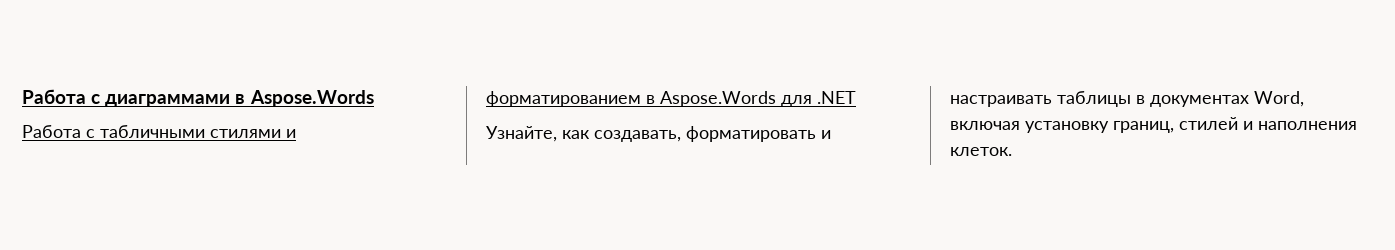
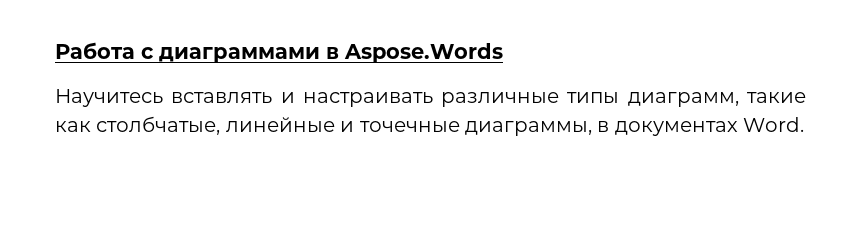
- Работа с табличными стилями и форматированием в Aspose.Words для .NET
- Узнайте, как создавать, форматировать и настраивать таблицы в документах Word, включая установку границ, стилей и наполнения клеток.
+ Научитесь вставлять и настраивать различные типы диаграмм, такие как столбчатые, линейные и точечные диаграммы, в документах Word.

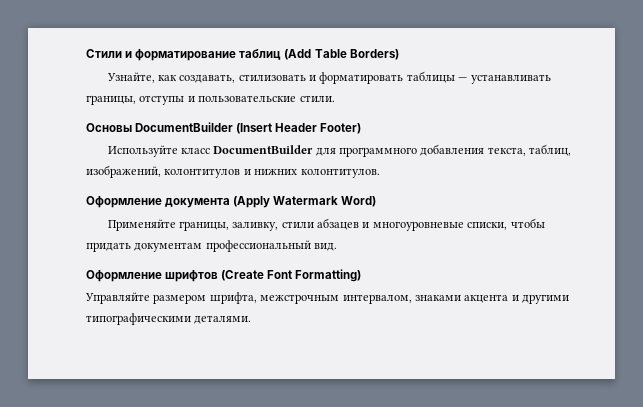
- Работа с диаграммами в Aspose.Words
- Научитесь вставлять и настраивать различные типы диаграмм, такие как столбчатые, линейные и точечные диаграммы, в документах Word.
+ Стили и форматирование таблиц (Add Table Borders)
+ Узнайте, как создавать, стилизовать и форматировать таблицы — устанавливать границы, отступы и пользовательские стили.
+ Основы DocumentBuilder (Insert Header Footer)
+ Используйте класс DocumentBuilder для программного добавления текста, таблиц, изображений, колонтитулов и нижних колонтитулов.
+ Оформление документа (Apply Watermark Word)
+ Применяйте границы, заливку, стили абзацев и многоуровневые списки, чтобы придать документам профессиональный вид.
+ Оформление шрифтов (Create Font Formatting)
+ Управляйте размером шрифта, межстрочным интервалом, знаками акцента и другими типографическими деталями.

